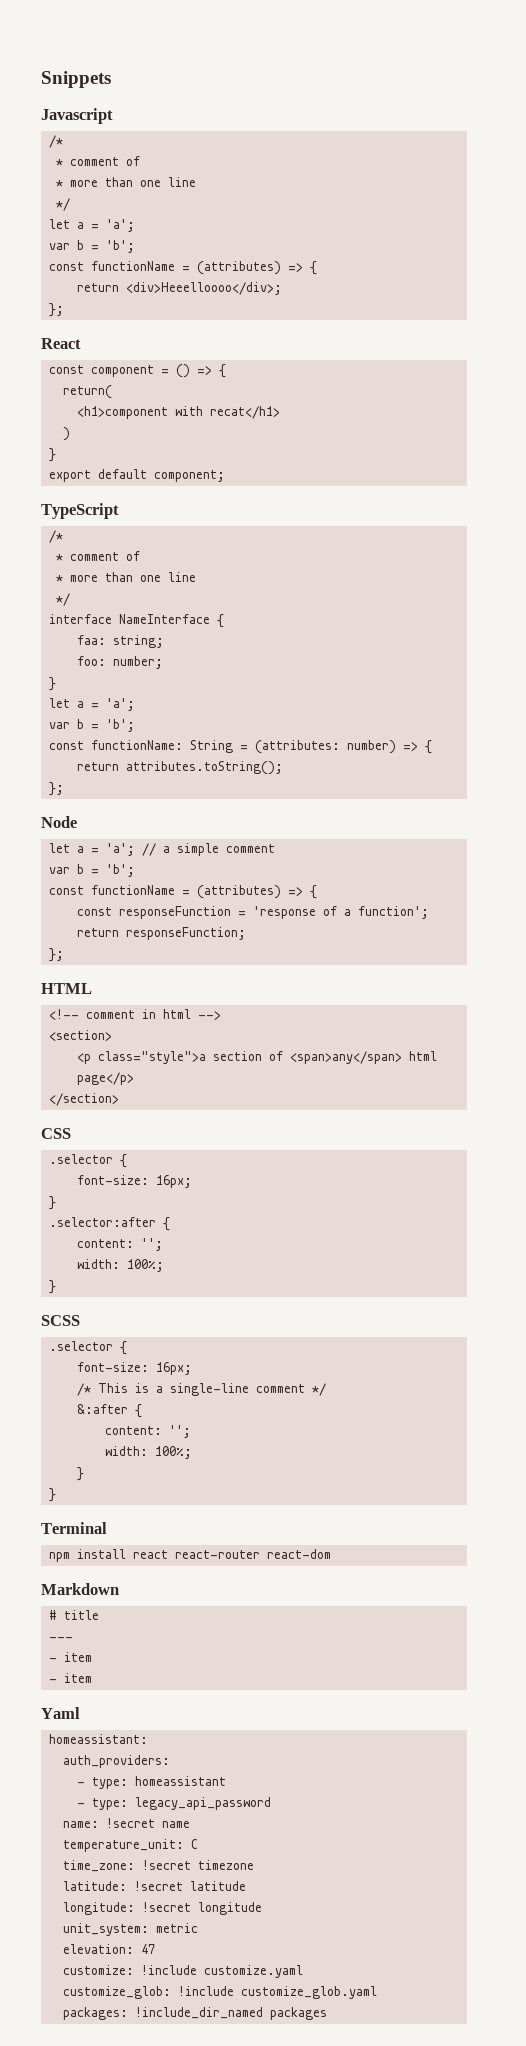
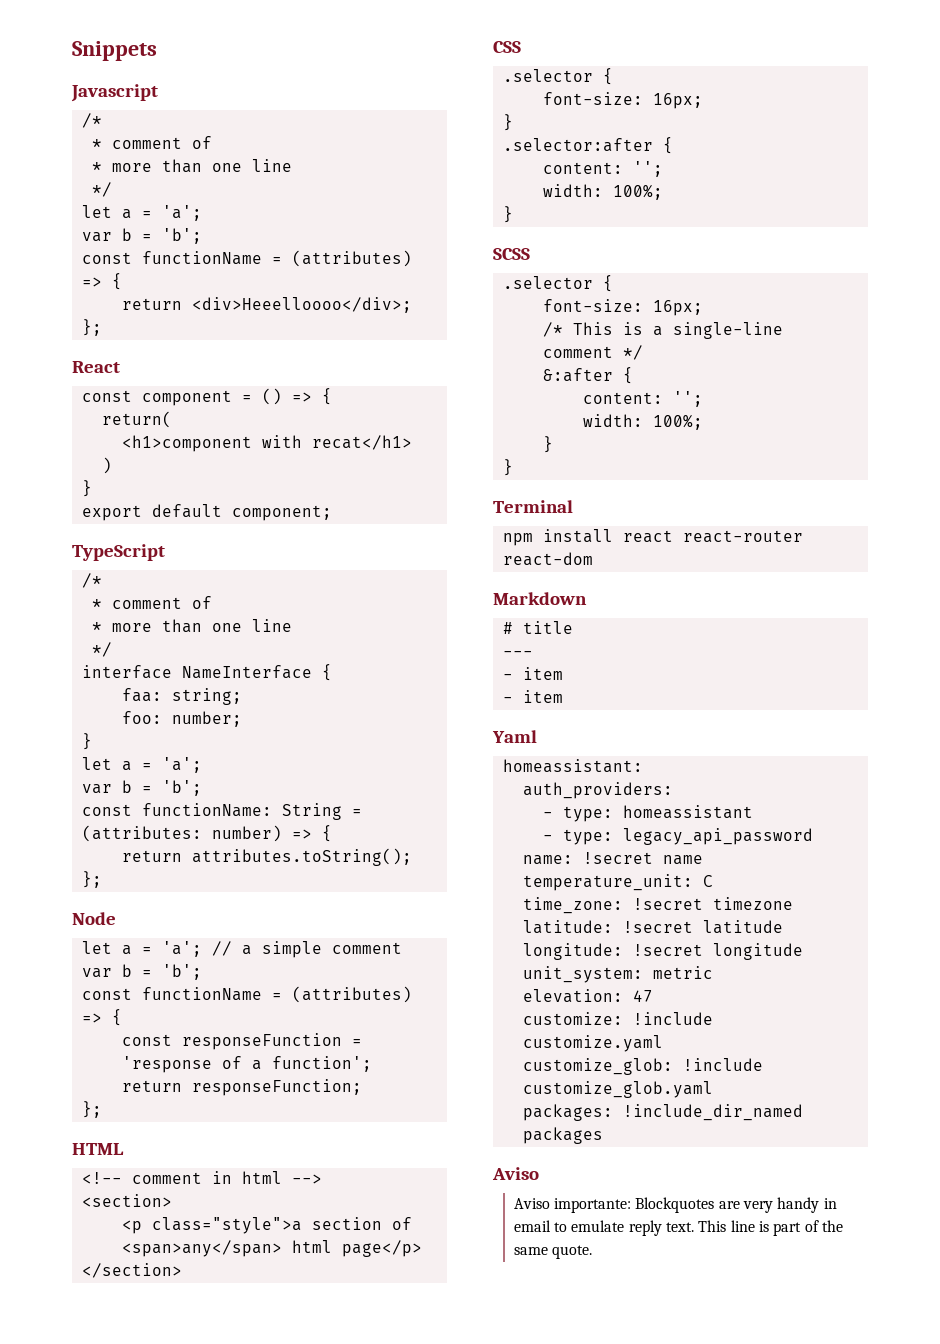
  packages: !include_dir_named packages
+ Aviso
+ Aviso importante: Blockquotes are very handy in email to emulate reply text. This line is part of the same quote.

